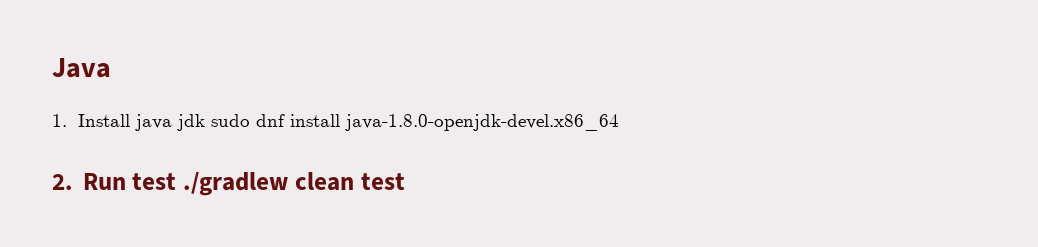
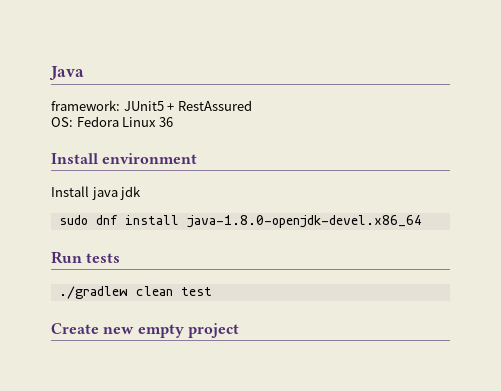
- 1. Install java jdk sudo dnf install java-1.8.0-openjdk-devel.x86_64
+ framework: JUnit5 + RestAssured
+ OS: Fedora Linux 36
+ Install environment
+ Install java jdk
+ sudo dnf install java-1.8.0-openjdk-devel.x86_64
- 2. Run test ./gradlew clean test
+ Run tests
+ ./gradlew clean test
+ Create new empty project

